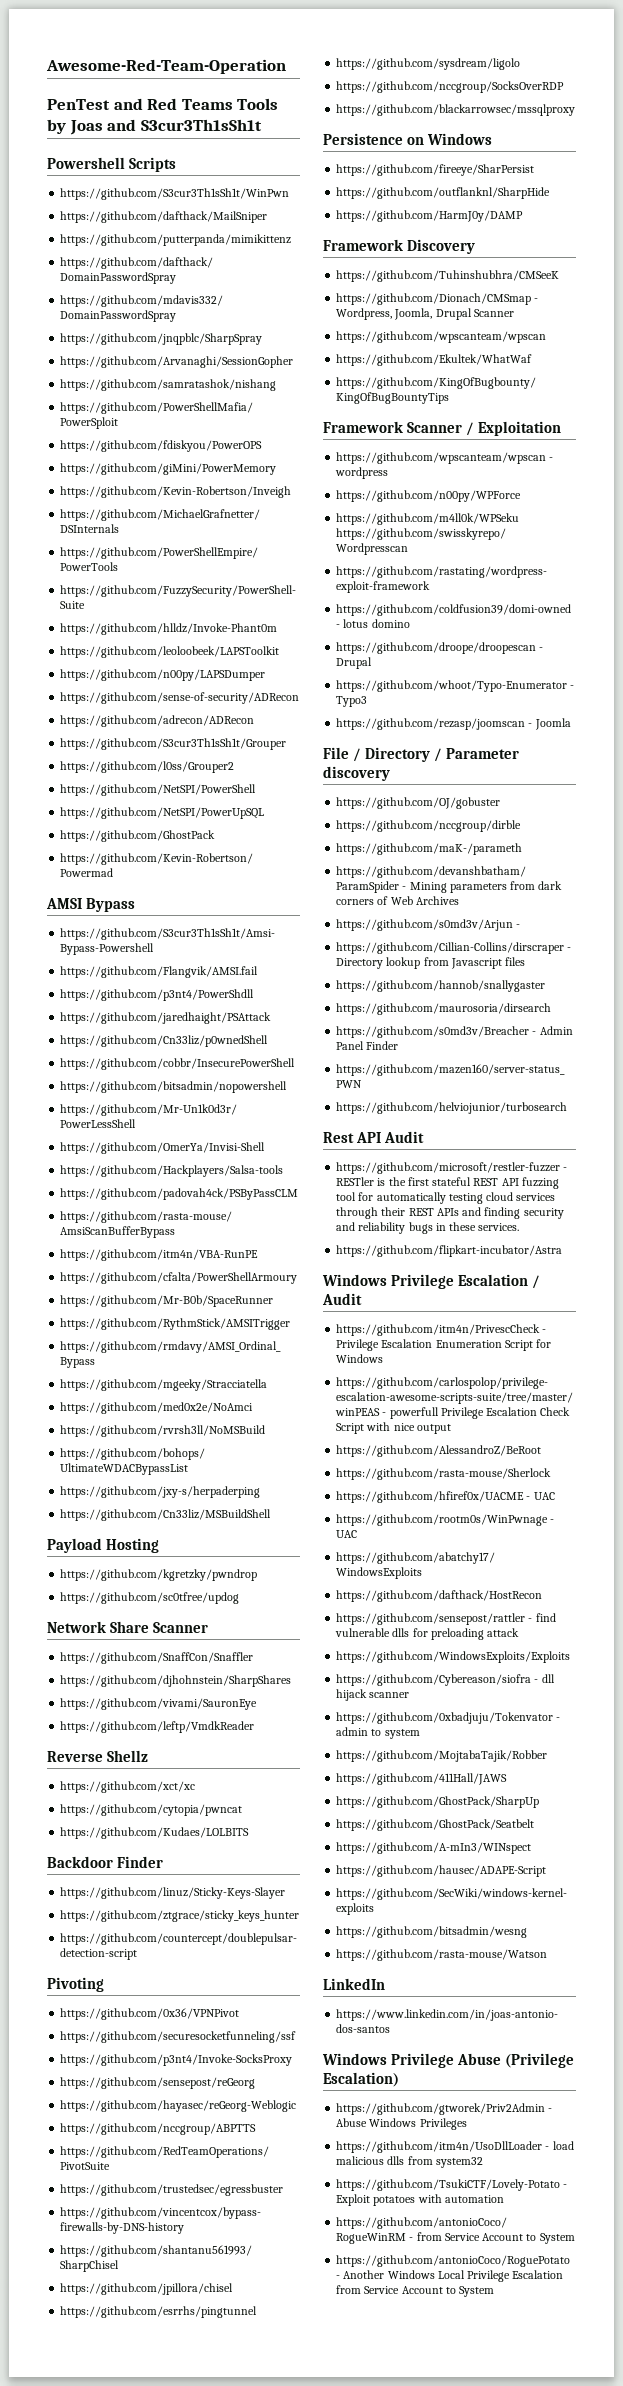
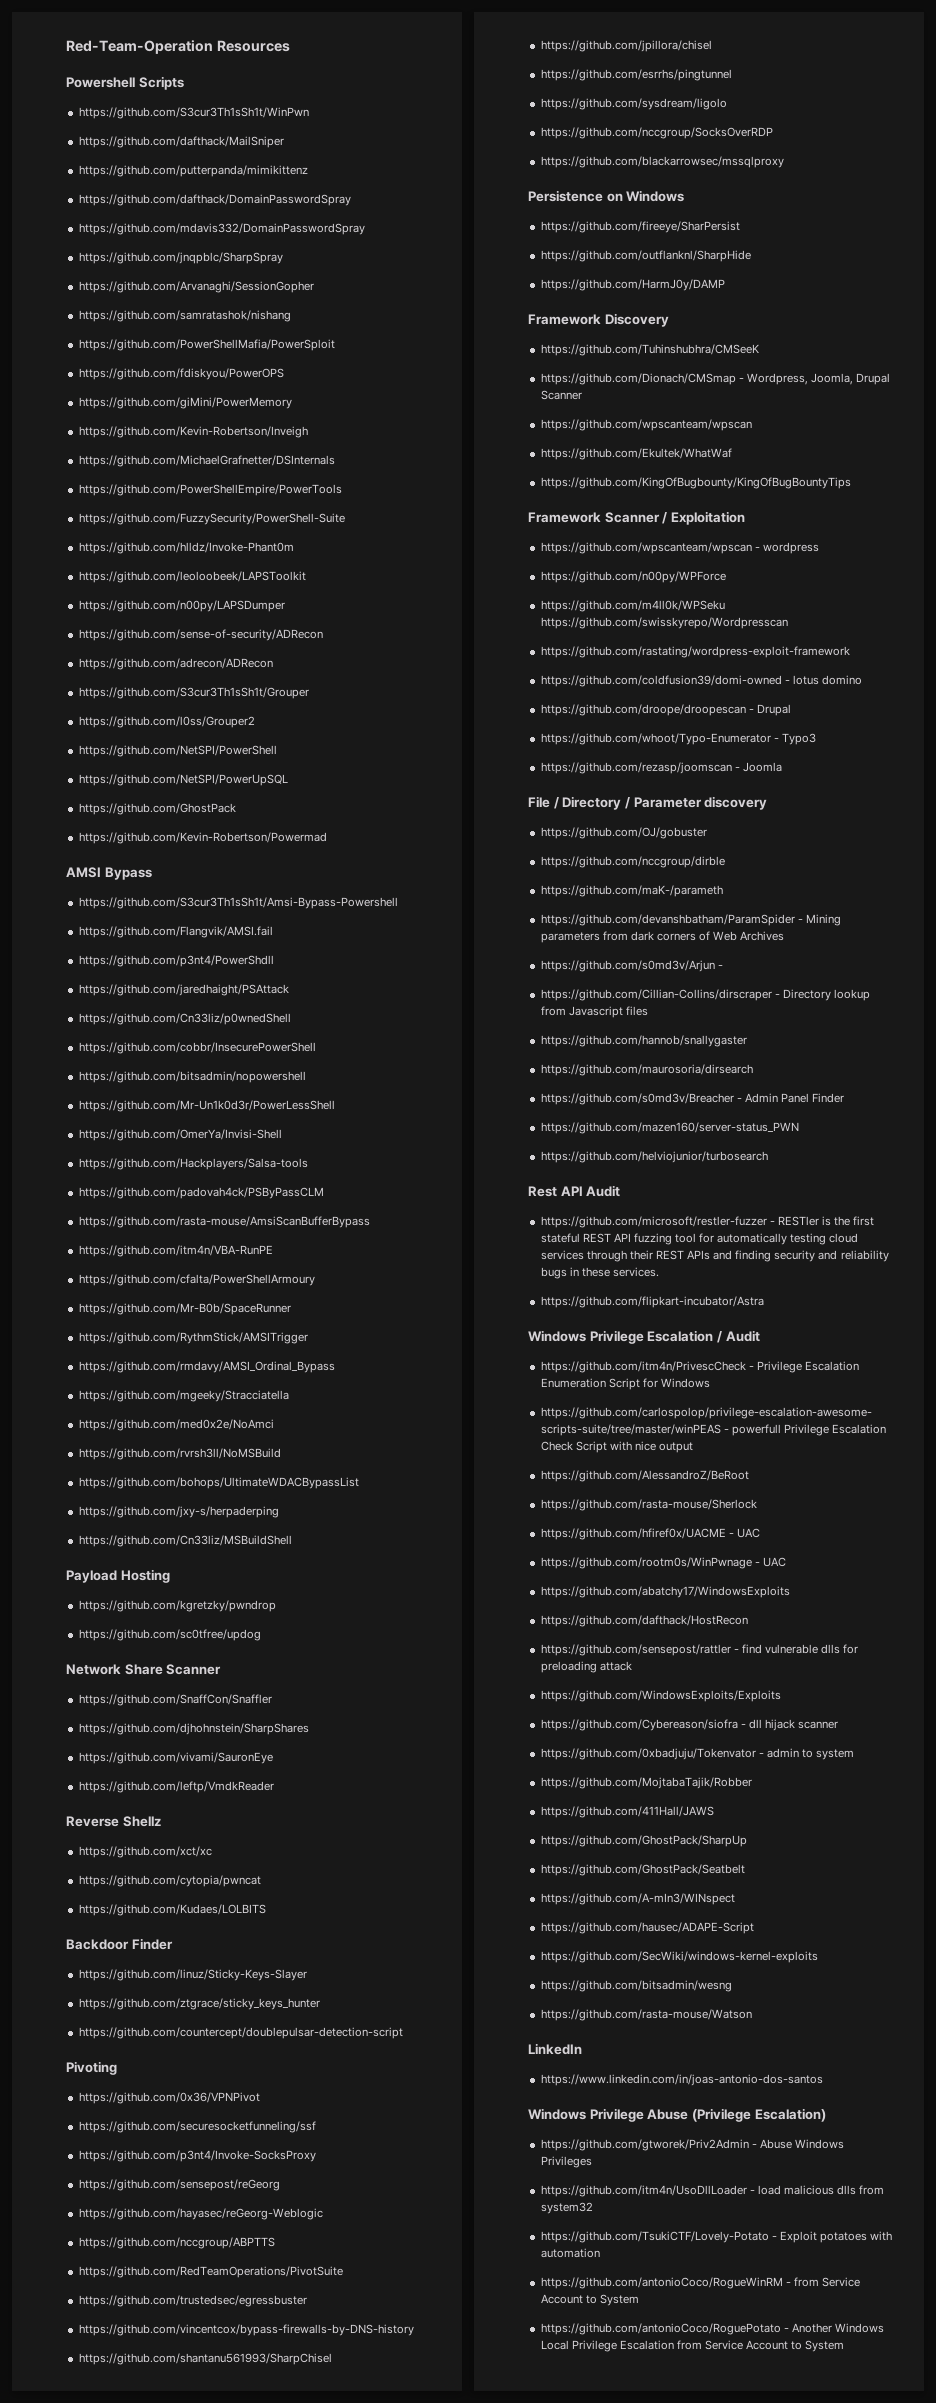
- Awesome-Red-Team-Operation
- PenTest and Red Teams Tools by Joas and S3cur3Th1sSh1t
+ Red-Team-Operation Resources

